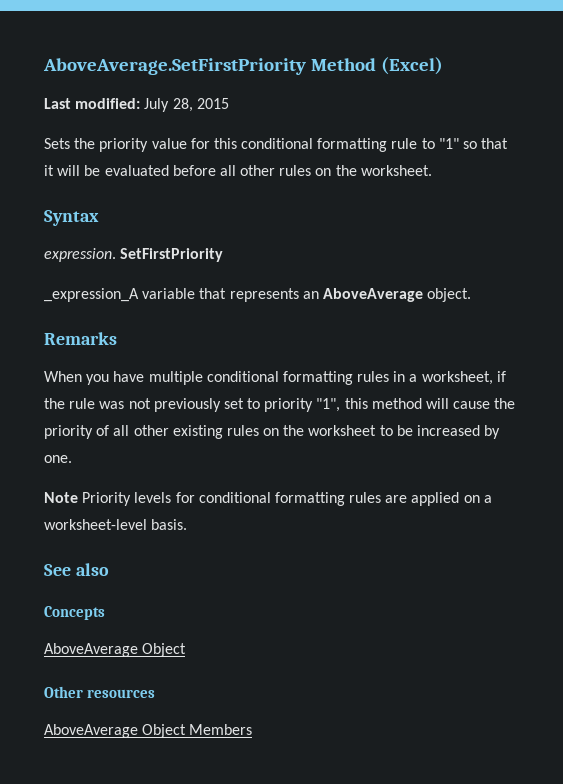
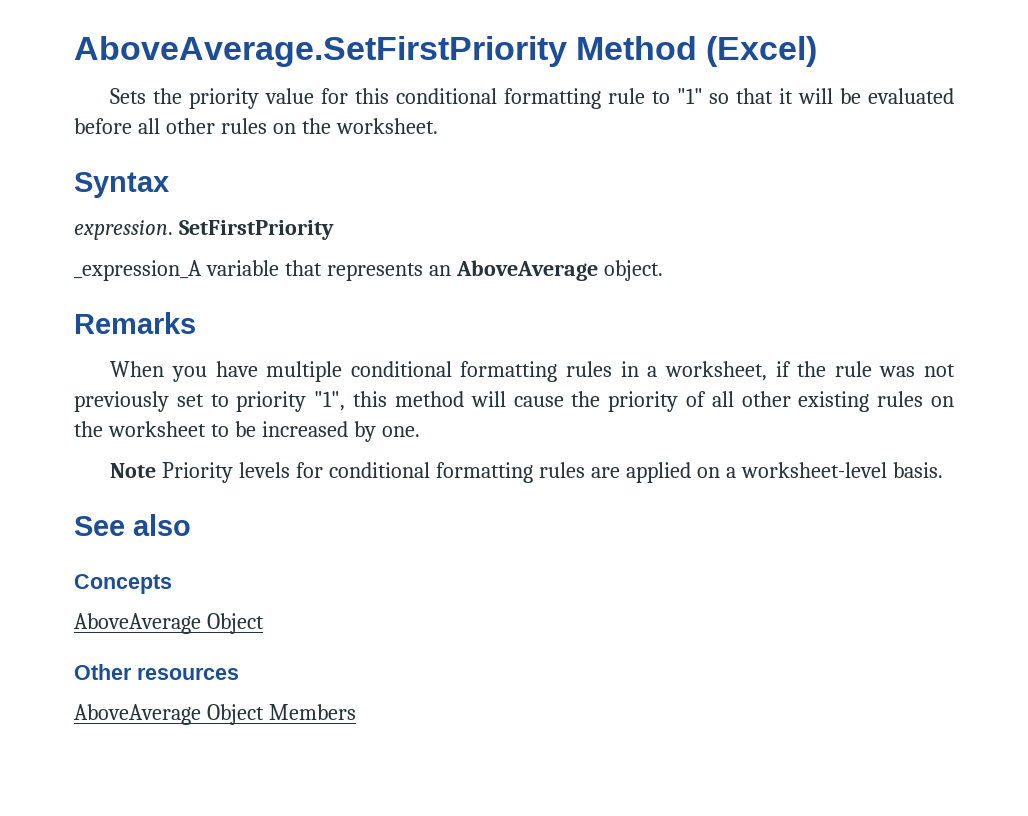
- Last modified: July 28, 2015

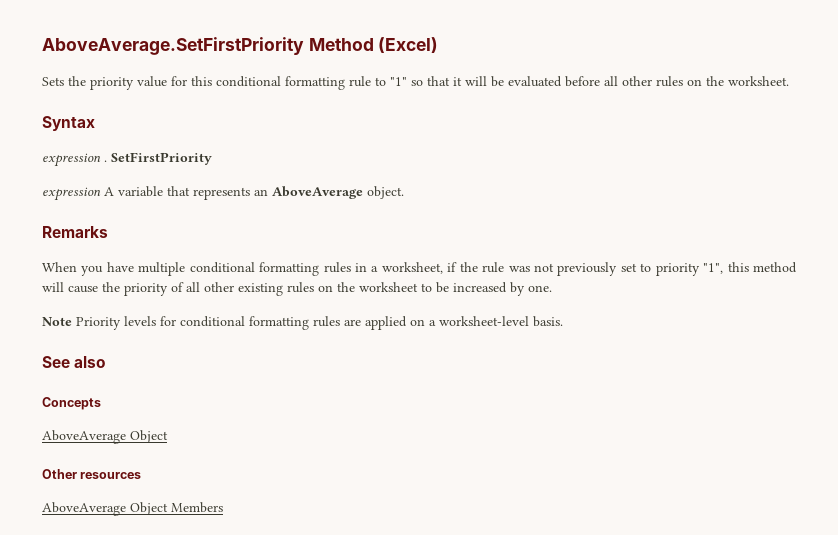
- expression.
+ expression .
- _expression_A variable that represents an AboveAverage object.
+ expression A variable that represents an AboveAverage object.

